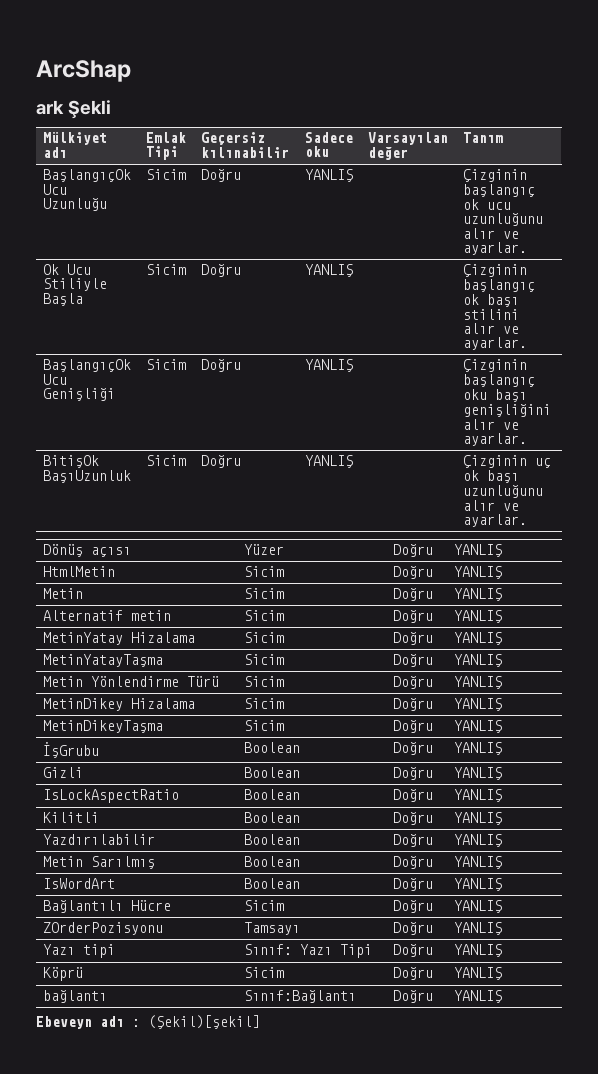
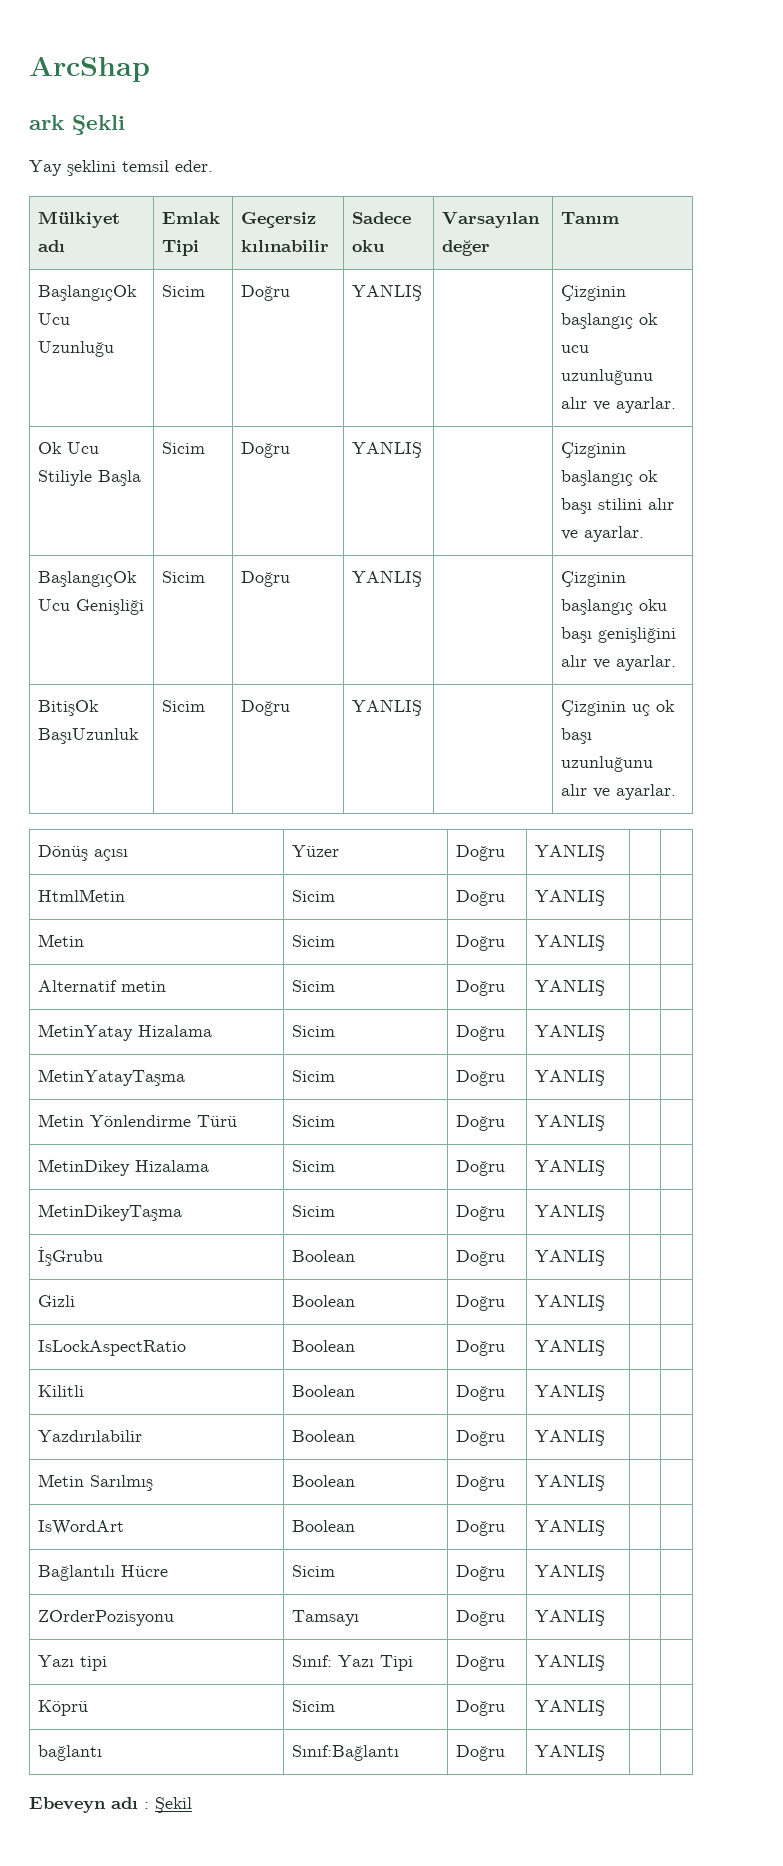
+ Yay şeklini temsil eder.
- Ebeveyn adı : (Şekil)[şekil]
+ Ebeveyn adı : Şekil

